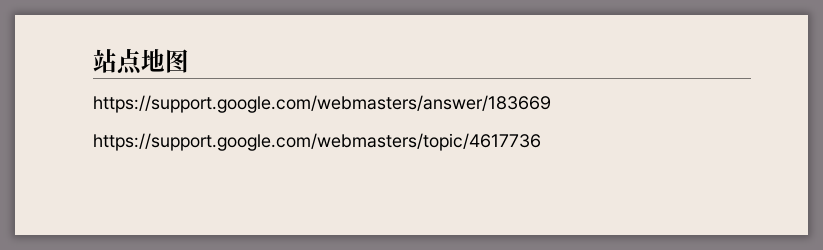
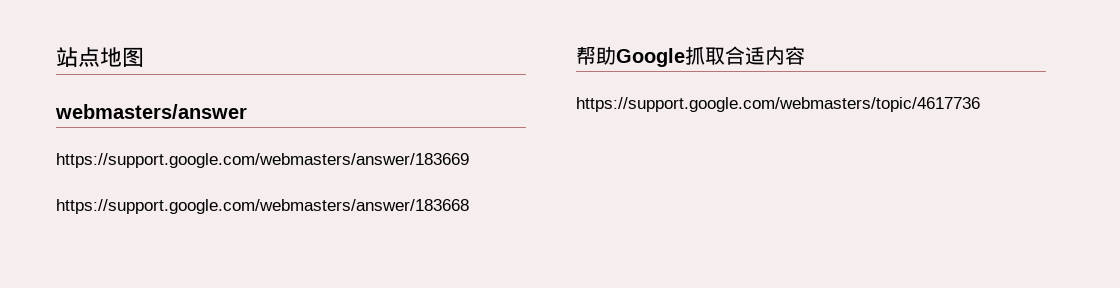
+ webmasters/answer
+ https://support.google.com/webmasters/answer/183668
+ 帮助Google抓取合适内容

